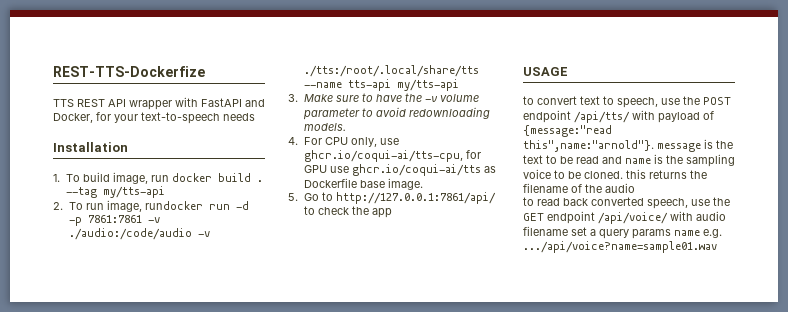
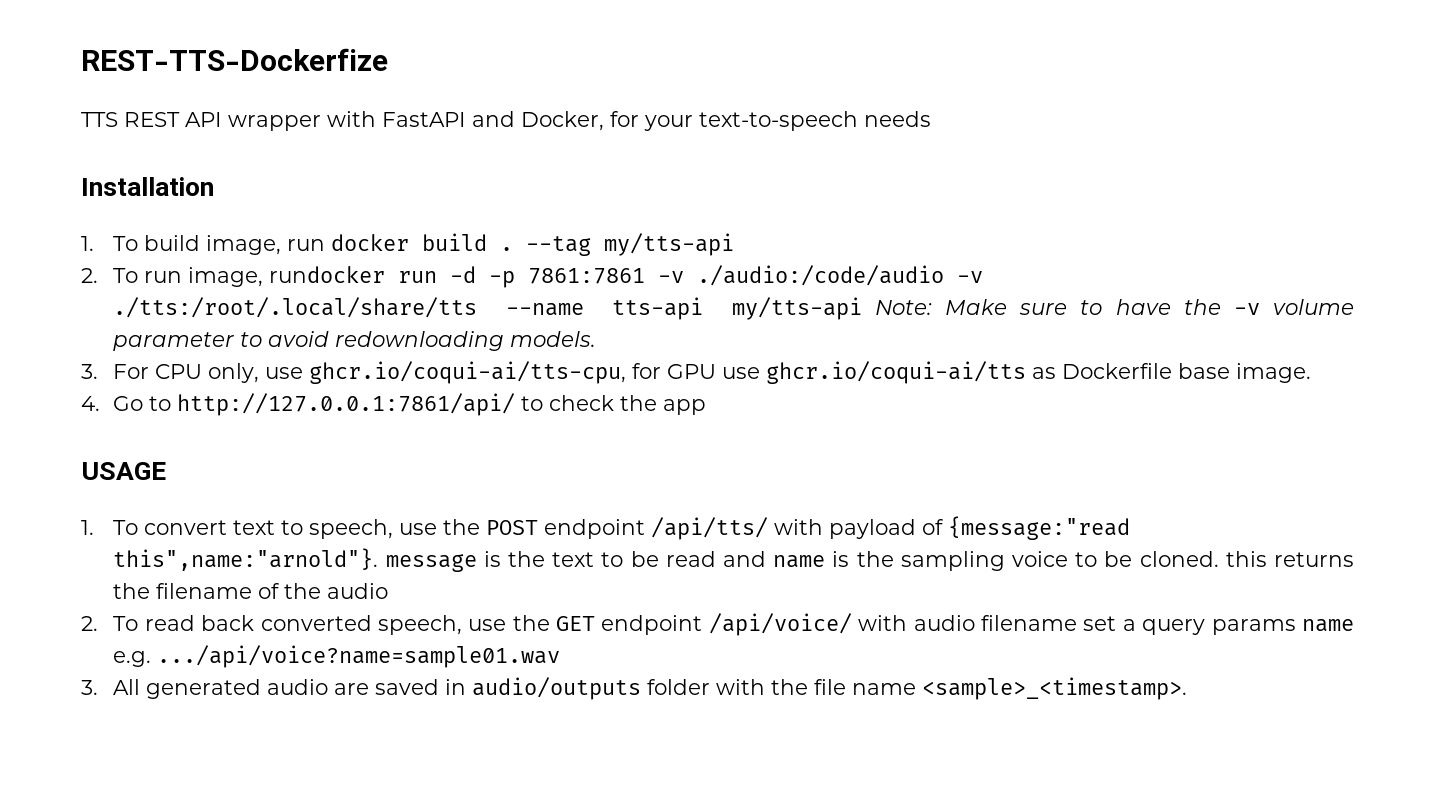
- 2. To run image, rundocker run -d -p 7861:7861 -v ./audio:/code/audio -v ./tts:/root/.local/share/tts --name tts-api my/tts-api
- 3. Make sure to have the -v volume parameter to avoid redownloading models.
+ 2. To run image, rundocker run -d -p 7861:7861 -v ./audio:/code/audio -v ./tts:/root/.local/share/tts --name tts-api my/tts-api Note: Make sure to have the -v volume parameter to avoid redownloading models.
- 4. For CPU only, use ghcr.io/coqui-ai/tts-cpu, for GPU use ghcr.io/coqui-ai/tts as Dockerfile base image.
+ 3. For CPU only, use ghcr.io/coqui-ai/tts-cpu, for GPU use ghcr.io/coqui-ai/tts as Dockerfile base image.
- 5. Go to http://127.0.0.1:7861/api/ to check the app
+ 4. Go to http://127.0.0.1:7861/api/ to check the app
- to convert text to speech, use the POST endpoint /api/tts/ with payload of {message:"read this",name:"arnold"}. message is the text to be read and name is the sampling voice to be cloned. this returns the filename of the audio
+ 1. To convert text to speech, use the POST endpoint /api/tts/ with payload of {message:"read this",name:"arnold"}. message is the text to be read and name is the sampling voice to be cloned. this returns the filename of the audio
- to read back converted speech, use the GET endpoint /api/voice/ with audio filename set a query params name e.g. .../api/voice?name=sample01.wav
+ 2. To read back converted speech, use the GET endpoint /api/voice/ with audio filename set a query params name e.g. .../api/voice?name=sample01.wav
+ 3. All generated audio are saved in audio/outputs folder with the file name <sample>_<timestamp>.

